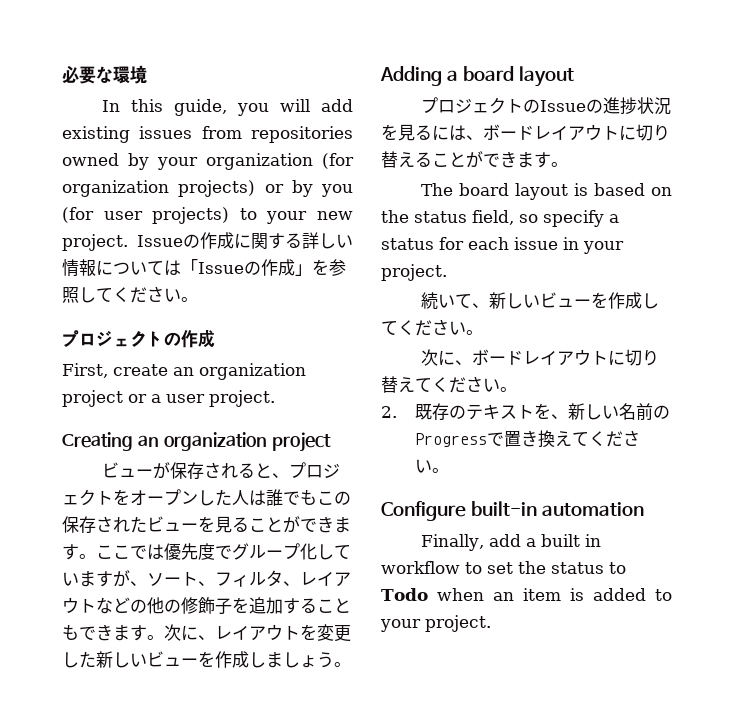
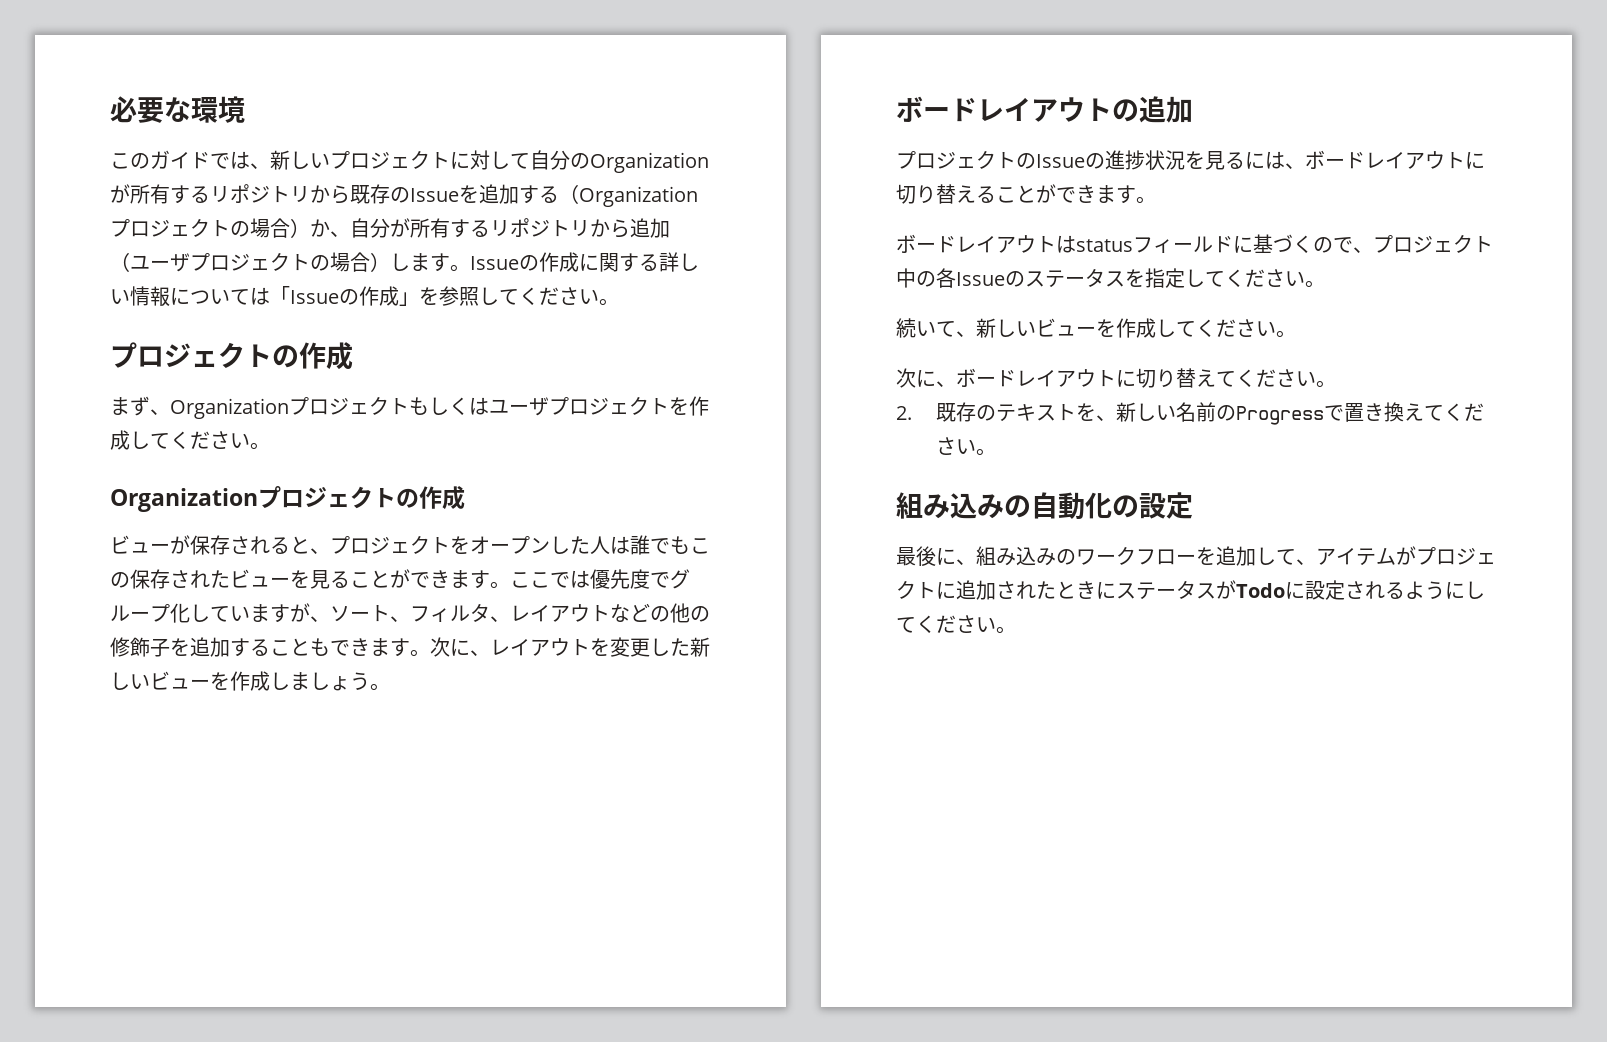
- In this guide, you will add existing issues from repositories owned by your organization (for organization projects) or by you (for user projects) to your new project.
+ このガイドでは、新しいプロジェクトに対して自分のOrganizationが所有するリポジトリから既存のIssueを追加する（Organizationプロジェクトの場合）か、自分が所有するリポジトリから追加（ユーザプロジェクトの場合）します。
- First, create an organization project or a user project.
- Creating an organization project
+ まず、Organizationプロジェクトもしくはユーザプロジェクトを作成してください。
+ Organizationプロジェクトの作成
- Adding a board layout
+ ボードレイアウトの追加
- The board layout is based on the status field, so specify a status for each issue in your project.
+ ボードレイアウトはstatusフィールドに基づくので、プロジェクト中の各Issueのステータスを指定してください。
- Configure built-in automation
- Finally, add a built in workflow to set the status to Todo when an item is added to your project.
+ 組み込みの自動化の設定
+ 最後に、組み込みのワークフローを追加して、アイテムがプロジェクトに追加されたときにステータスがTodoに設定されるようにしてください。

